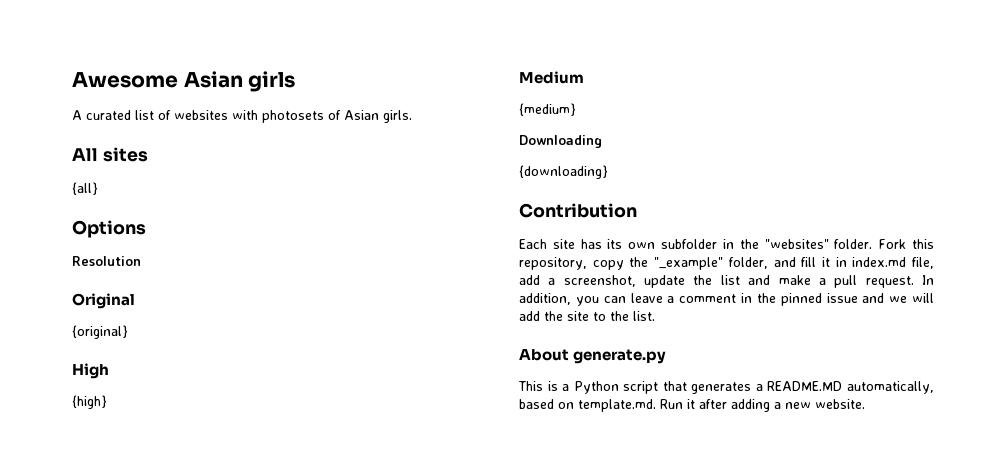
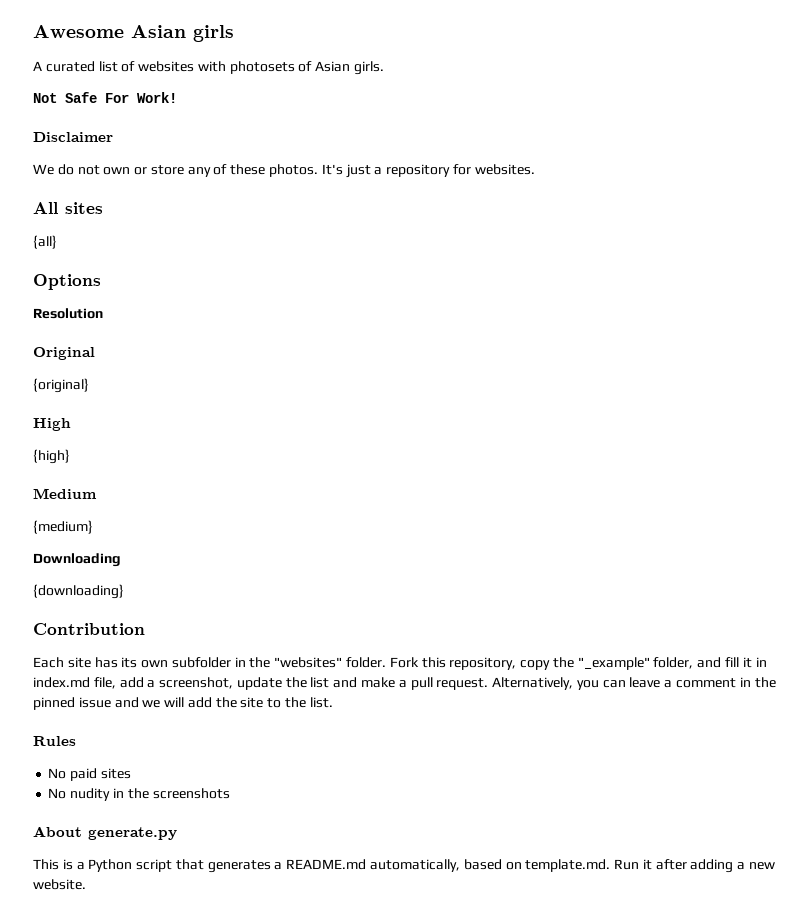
+ Not Safe For Work!
+ Disclaimer
+ We do not own or store any of these photos. It's just a repository for websites.
- In addition, you can leave a comment in the pinned issue and we will add the site to the list.
+ Alternatively, you can leave a comment in the pinned issue and we will add the site to the list.
+ Rules
+ No paid sites
+ No nudity in the screenshots
- This is a Python script that generates a README.MD automatically, based on template.md. Run it after adding a new website.
+ This is a Python script that generates a README.md automatically, based on template.md. Run it after adding a new website.

